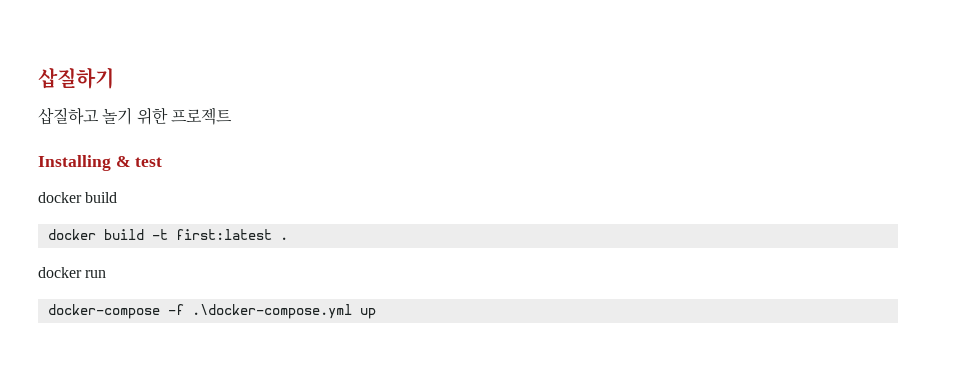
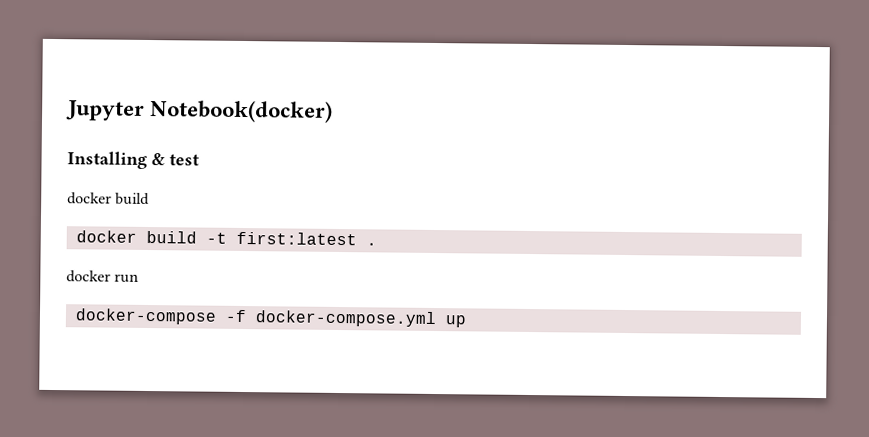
- 삽질하기
- 삽질하고 놀기 위한 프로젝트
+ Jupyter Notebook(docker)
- docker-compose -f .\docker-compose.yml up
+ docker-compose -f docker-compose.yml up

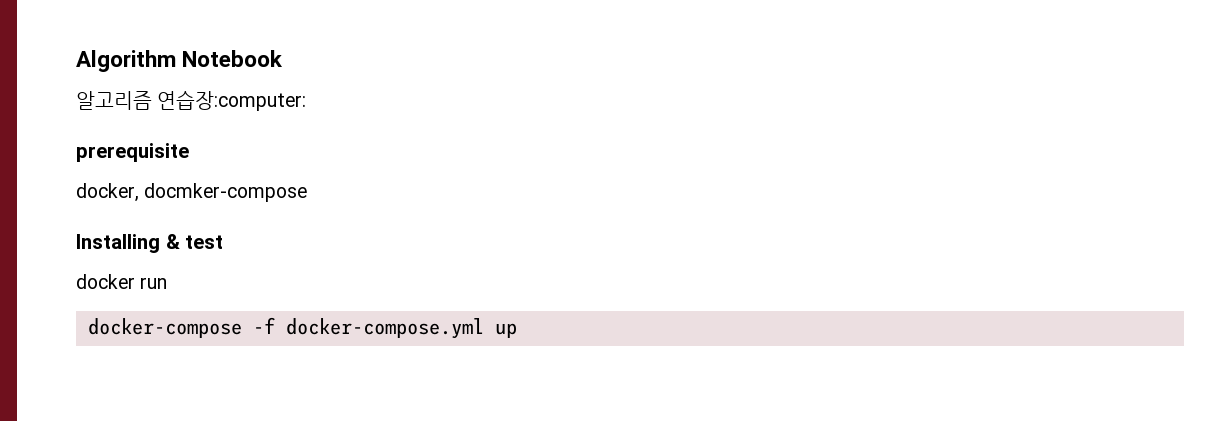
- Jupyter Notebook(docker)
+ Algorithm Notebook
+ 알고리즘 연습장:computer:
+ prerequisite
+ docker, docmker-compose
  Installing & test
- docker build
- docker build -t first:latest .

